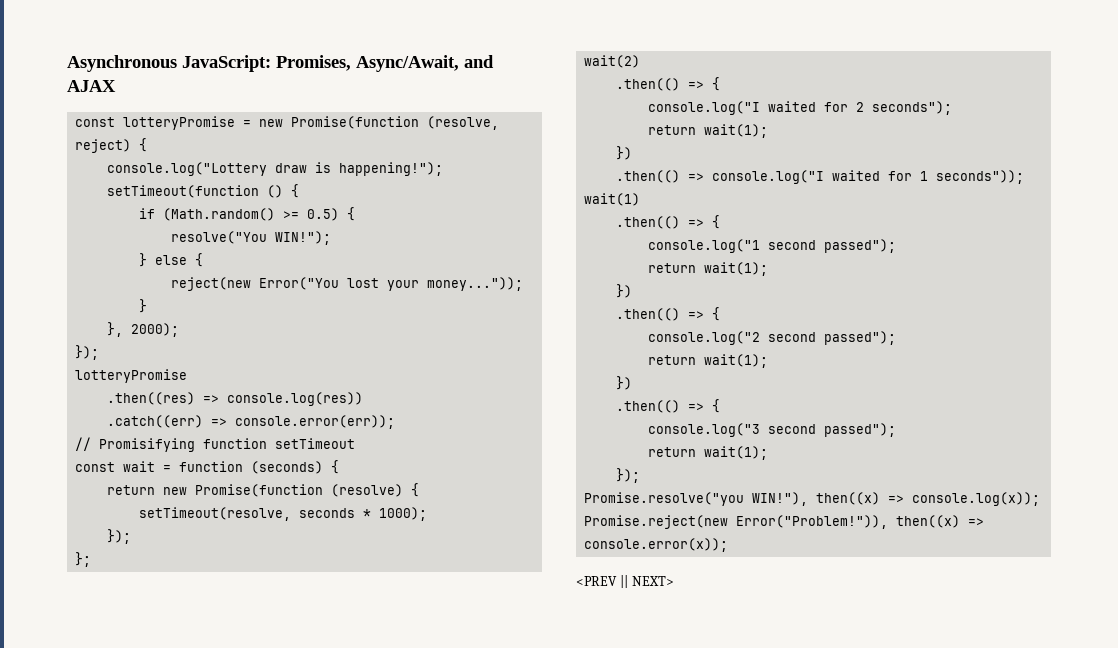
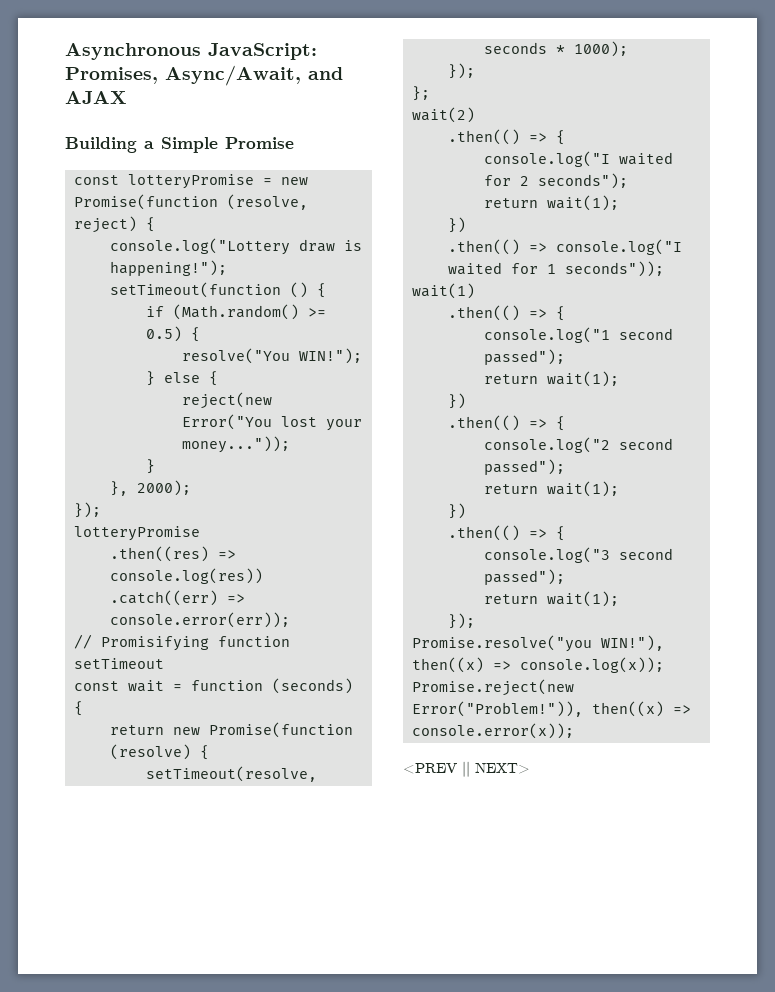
+ Building a Simple Promise

